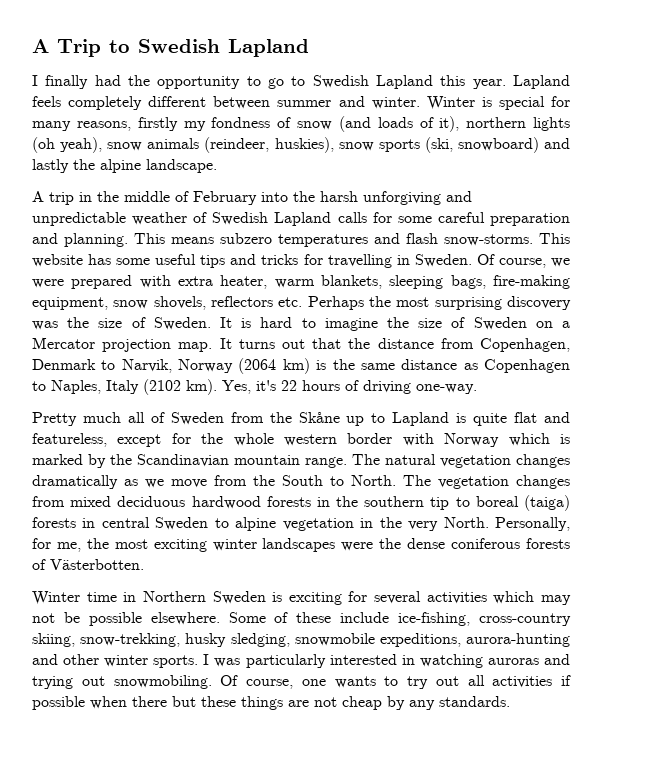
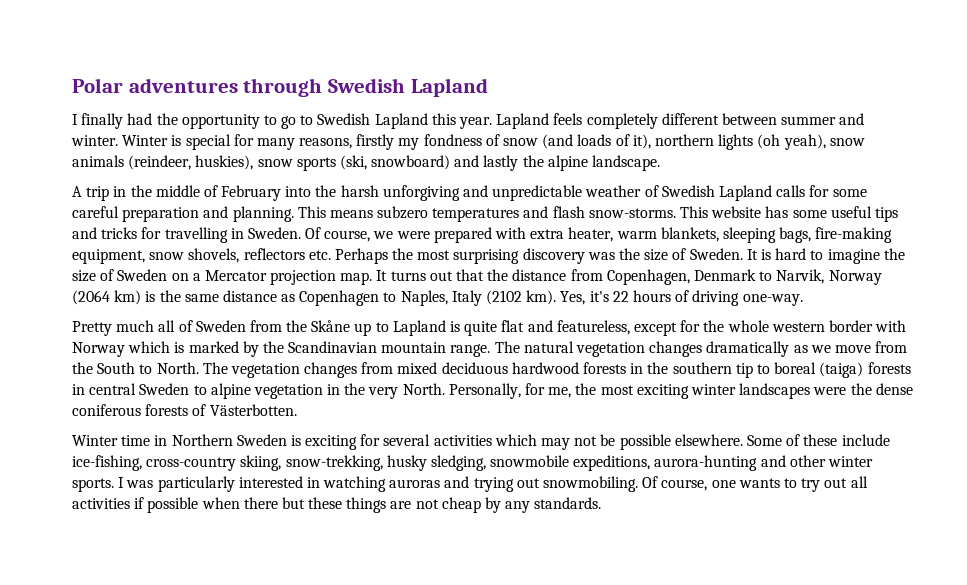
- A Trip to Swedish Lapland
+ Polar adventures through Swedish Lapland

